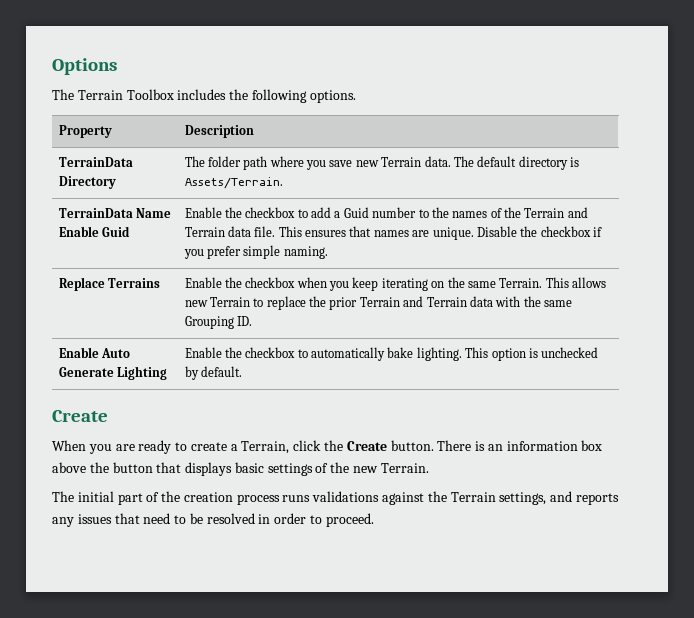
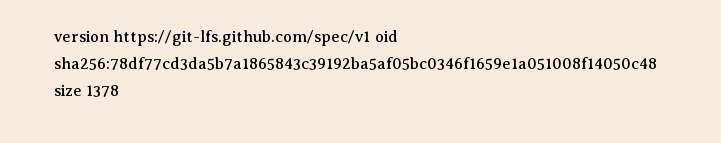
- Options
- The Terrain Toolbox includes the following options.
- Property | Description
- TerrainData Directory | The folder path where you save new Terrain data. The default directory is Assets/Terrain.
- TerrainData Name Enable Guid | Enable the checkbox to add a Guid number to the names of the Terrain and Terrain data file. This ensures that names are unique. Disable the checkbox if you prefer simple naming.
- Replace Terrains | Enable the checkbox when you keep iterating on the same Terrain. This allows new Terrain to replace the prior Terrain and Terrain data with the same Grouping ID.
- Enable Auto Generate Lighting | Enable the checkbox to automatically bake lighting. This option is unchecked by default.
- Create
- When you are ready to create a Terrain, click the Create button. There is an information box above the button that displays basic settings of the new Terrain.
- The initial part of the creation process runs validations against the Terrain settings, and reports any issues that need to be resolved in order to proceed.
+ version https://git-lfs.github.com/spec/v1 oid sha256:78df77cd3da5b7a1865843c39192ba5af05bc0346f1659e1a051008f14050c48 size 1378

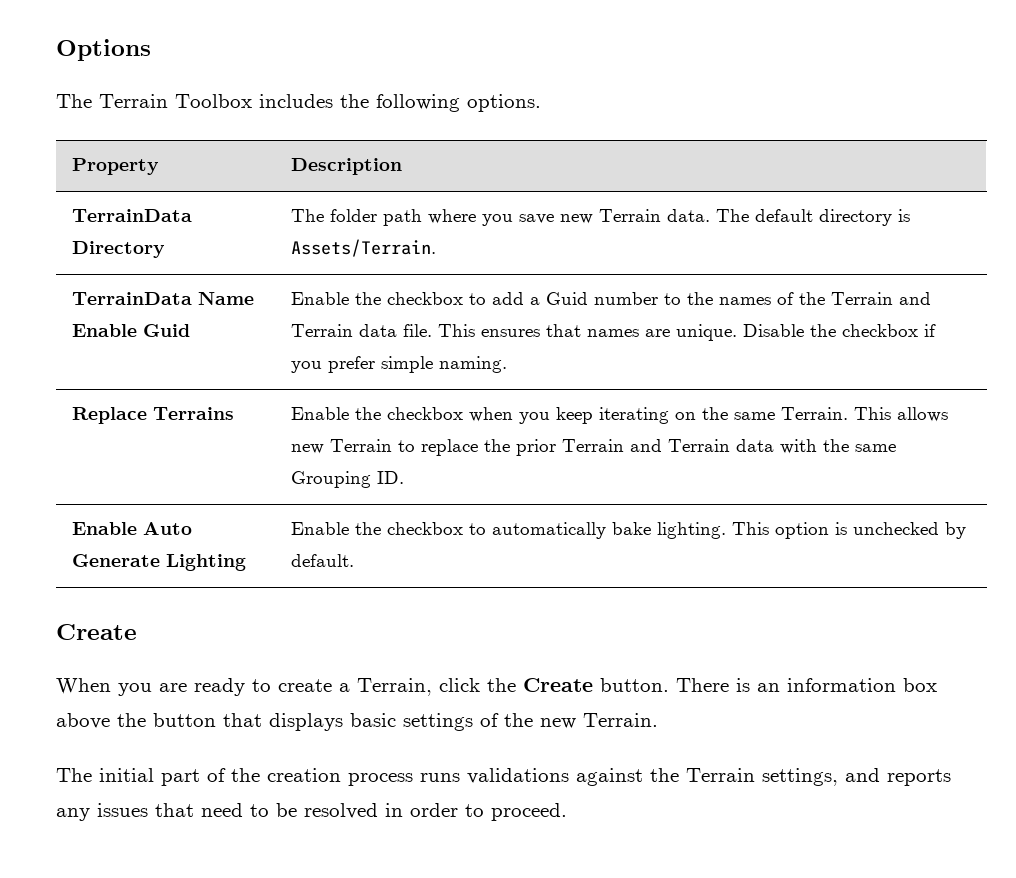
- version https://git-lfs.github.com/spec/v1 oid sha256:78df77cd3da5b7a1865843c39192ba5af05bc0346f1659e1a051008f14050c48 size 1378
+ Options
+ The Terrain Toolbox includes the following options.
+ Property | Description
+ TerrainData Directory | The folder path where you save new Terrain data. The default directory is Assets/Terrain.
+ TerrainData Name Enable Guid | Enable the checkbox to add a Guid number to the names of the Terrain and Terrain data file. This ensures that names are unique. Disable the checkbox if you prefer simple naming.
+ Replace Terrains | Enable the checkbox when you keep iterating on the same Terrain. This allows new Terrain to replace the prior Terrain and Terrain data with the same Grouping ID.
+ Enable Auto Generate Lighting | Enable the checkbox to automatically bake lighting. This option is unchecked by default.
+ Create
+ When you are ready to create a Terrain, click the Create button. There is an information box above the button that displays basic settings of the new Terrain.
+ The initial part of the creation process runs validations against the Terrain settings, and reports any issues that need to be resolved in order to proceed.

